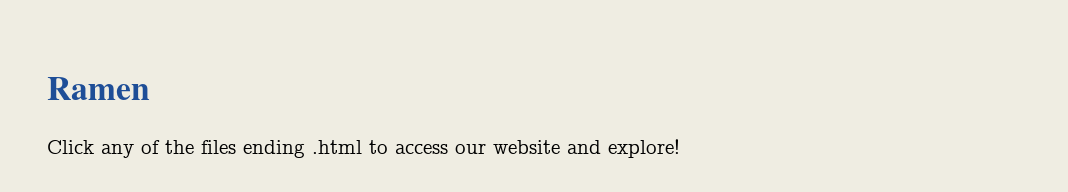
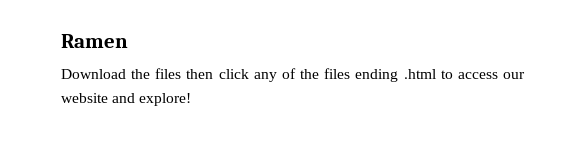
- Click any of the files ending .html to access our website and explore!
+ Download the files then click any of the files ending .html to access our website and explore!

